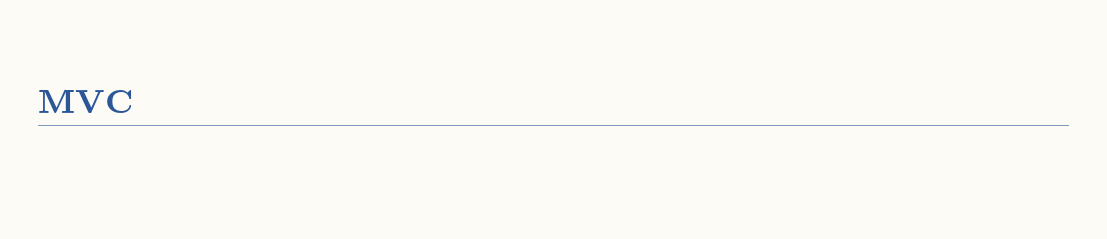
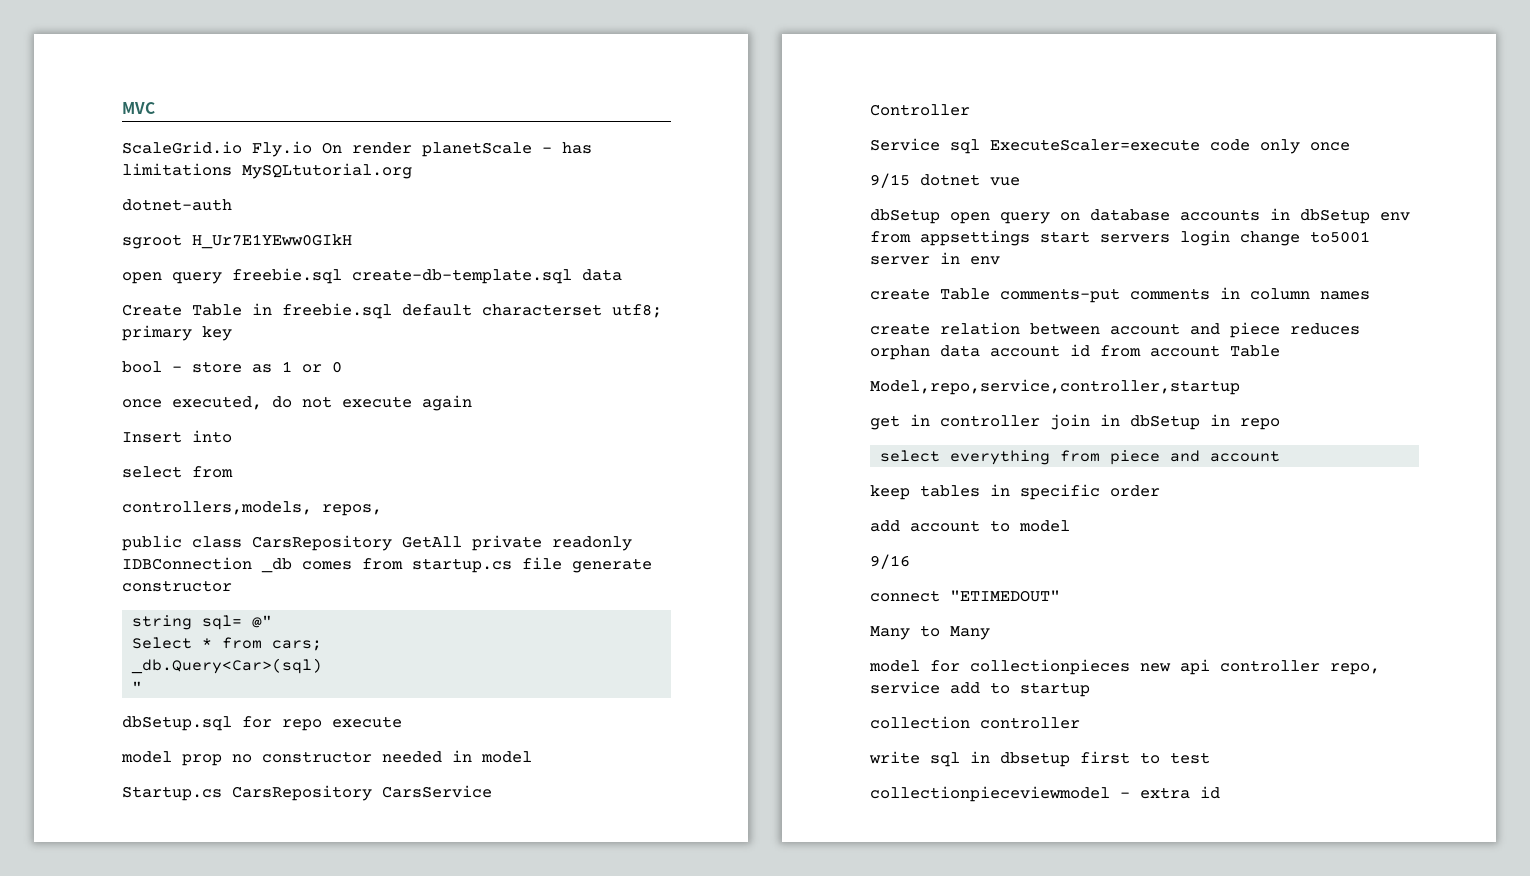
+ ScaleGrid.io Fly.io On render planetScale - has limitations MySQLtutorial.org
+ dotnet-auth
+ sgroot H_Ur7E1YEww0GIkH
+ open query freebie.sql create-db-template.sql data
+ Create Table in freebie.sql default characterset utf8; primary key
+ bool - store as 1 or 0
+ once executed, do not execute again
+ Insert into
+ select from
+ controllers,models, repos,
+ public class CarsRepository GetAll private readonly IDBConnection _db comes from startup.cs file generate constructor
+ string sql= @"
+ Select * from cars;
+ _db.Query<Car>(sql)
+ "
+ dbSetup.sql for repo execute
+ model prop no constructor needed in model
+ Startup.cs CarsRepository CarsService
+ Controller
+ Service sql ExecuteScaler=execute code only once
+ 9/15 dotnet vue
+ dbSetup open query on database accounts in dbSetup env from appsettings start servers login change to5001 server in env
+ create Table comments-put comments in column names
+ create relation between account and piece reduces orphan data account id from account Table
+ Model,repo,service,controller,startup
+ get in controller join in dbSetup in repo
+ select everything from piece and account
+ keep tables in specific order
+ add account to model
+ 9/16
+ connect "ETIMEDOUT"
+ Many to Many
+ model for collectionpieces new api controller repo, service add to startup
+ collection controller
+ write sql in dbsetup first to test
+ collectionpieceviewmodel - extra id

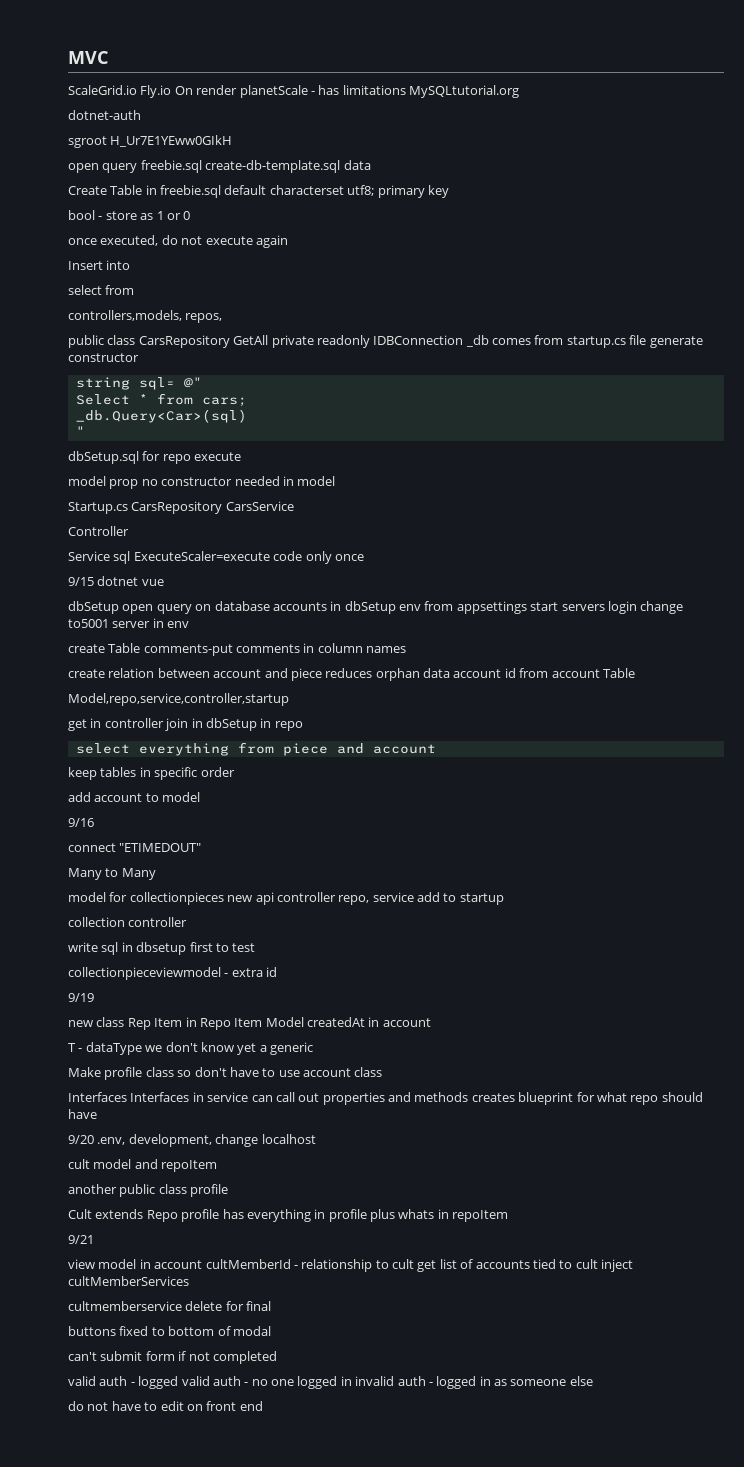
+ 9/19
+ new class Rep Item in Repo Item Model createdAt in account
+ T - dataType we don't know yet a generic
+ Make profile class so don't have to use account class
+ Interfaces Interfaces in service can call out properties and methods creates blueprint for what repo should have
+ 9/20 .env, development, change localhost
+ cult model and repoItem
+ another public class profile
+ Cult extends Repo profile has everything in profile plus whats in repoItem
+ 9/21
+ view model in account cultMemberId - relationship to cult get list of accounts tied to cult inject cultMemberServices
+ cultmemberservice delete for final
+ buttons fixed to bottom of modal
+ can't submit form if not completed
+ valid auth - logged valid auth - no one logged in invalid auth - logged in as someone else
+ do not have to edit on front end

